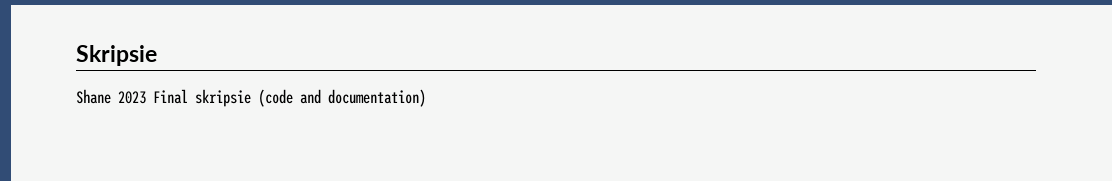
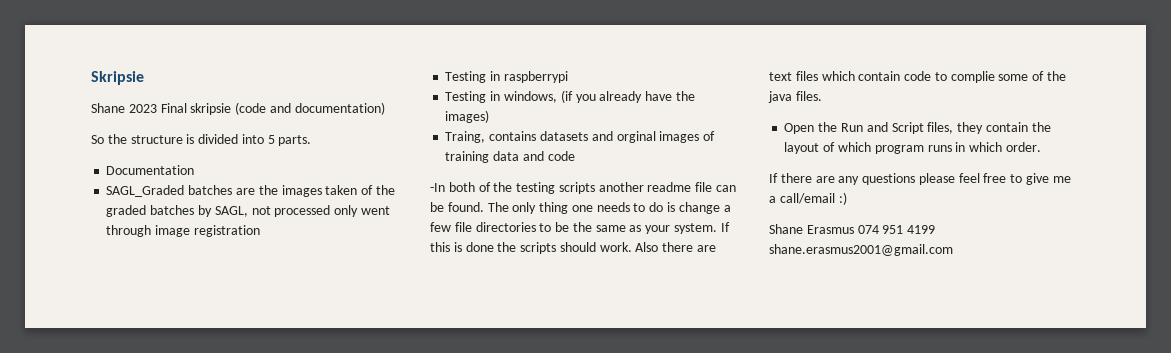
+ So the structure is divided into 5 parts.
+ Documentation
+ SAGL_Graded batches are the images taken of the graded batches by SAGL, not processed only went through image registration
+ Testing in raspberrypi
+ Testing in windows, (if you already have the images)
+ Traing, contains datasets and orginal images of training data and code
+ -In both of the testing scripts another readme file can be found. The only thing one needs to do is change a few file directories to be the same as your system. If this is done the scripts should work. Also there are text files which contain code to complie some of the java files.
+ Open the Run and Script files, they contain the layout of which program runs in which order.
+ If there are any questions please feel free to give me a call/email :)
+ Shane Erasmus 074 951 4199 shane.erasmus2001@gmail.com

